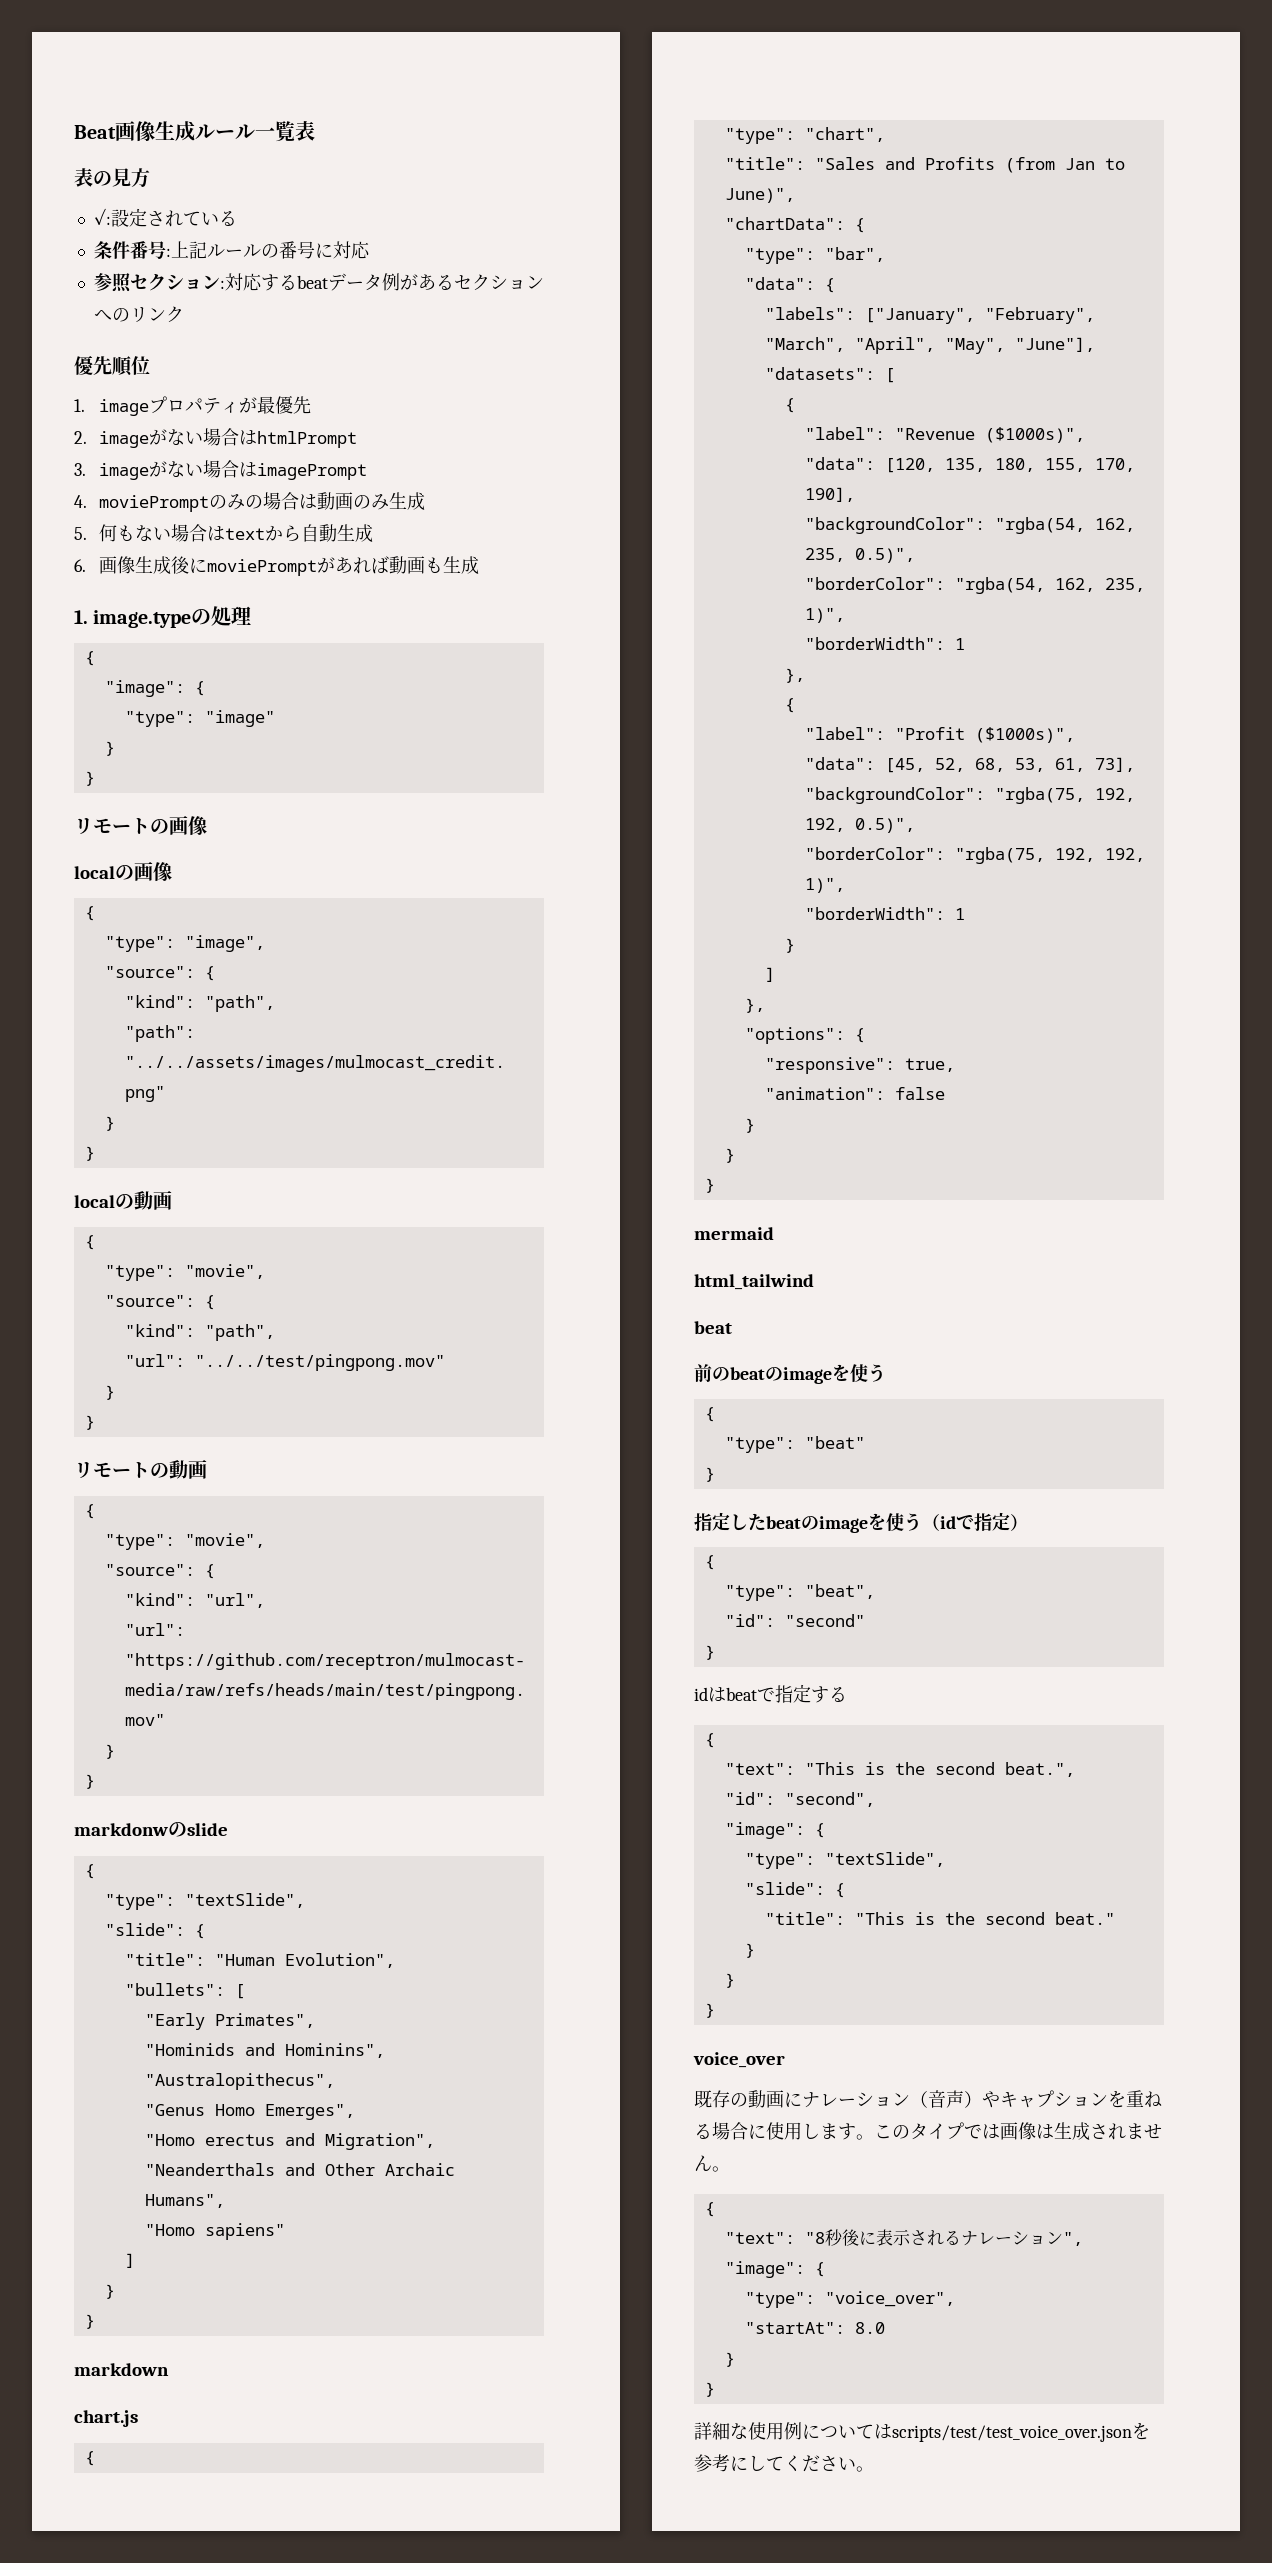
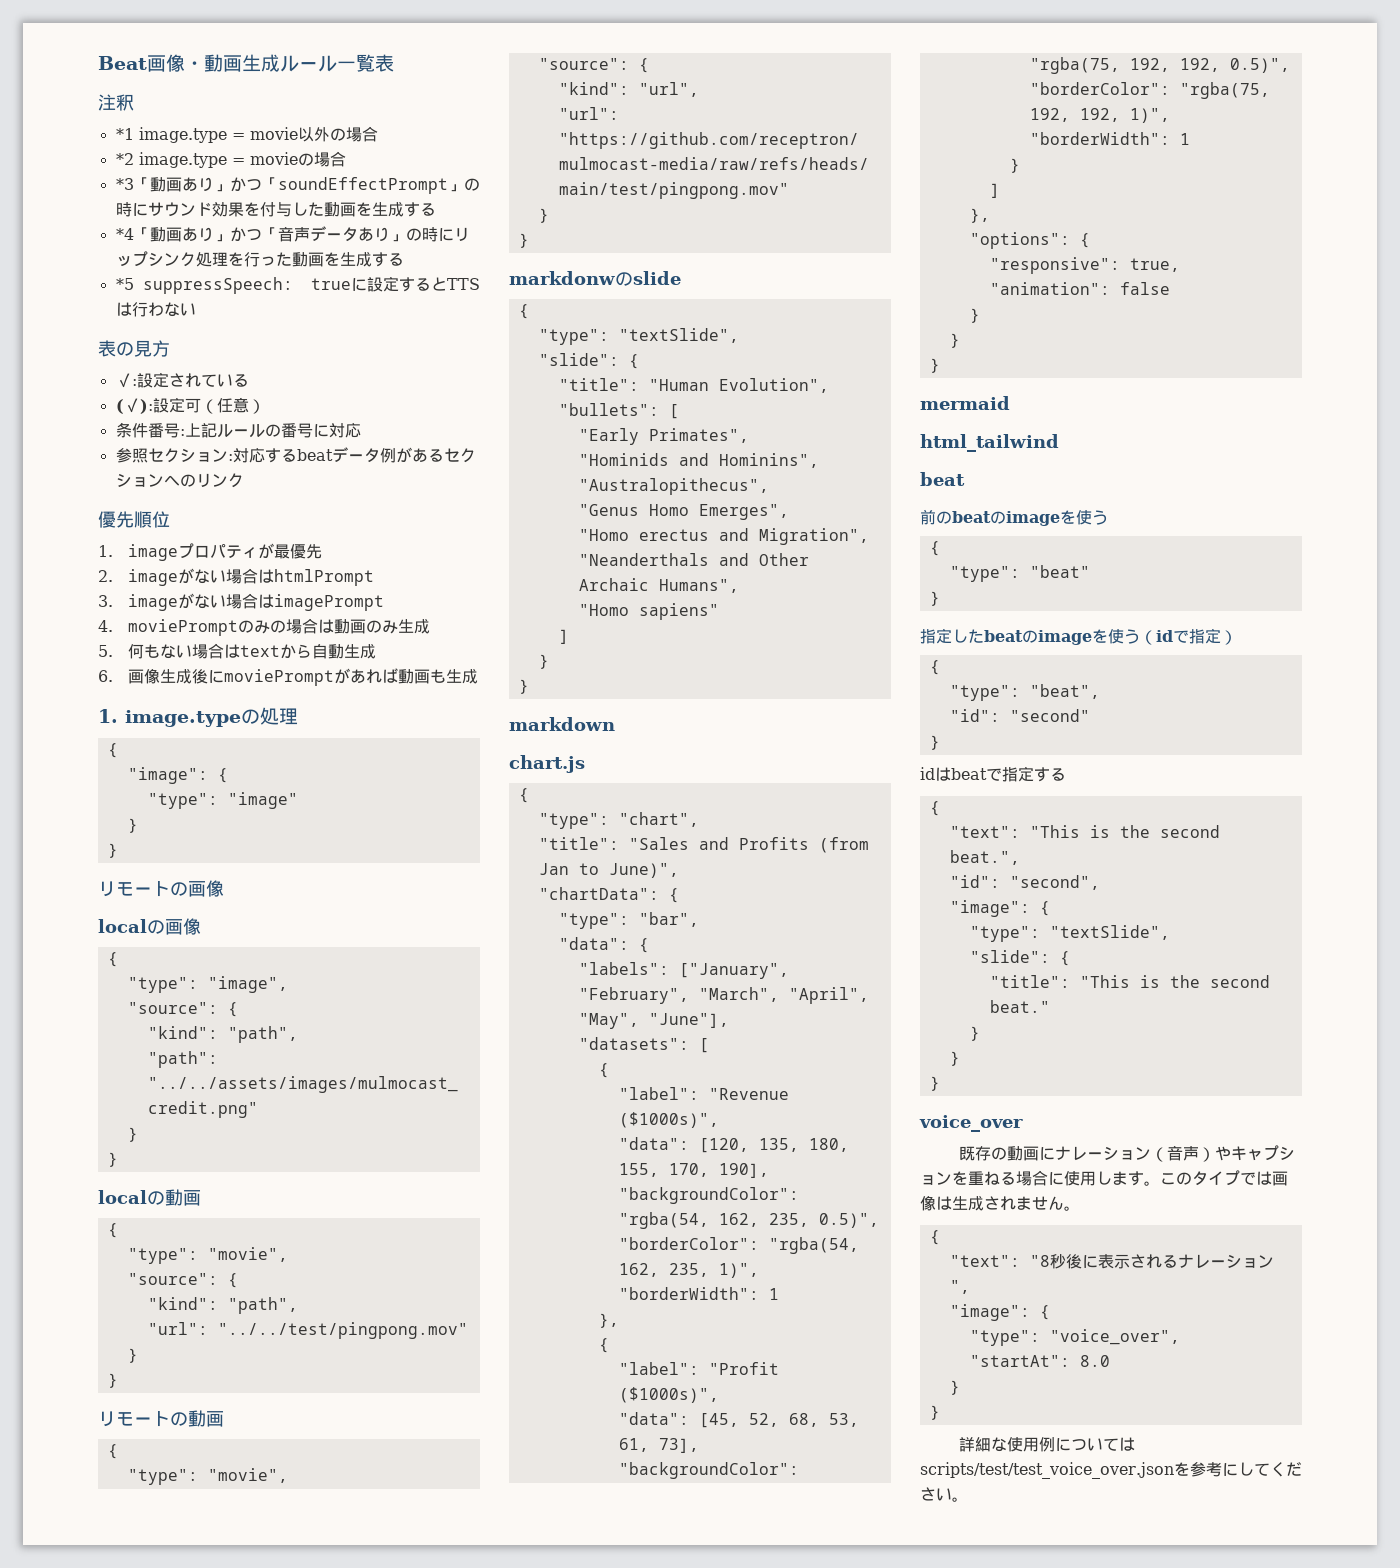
- Beat画像生成ルール一覧表
+ Beat画像・動画生成ルール一覧表
+ 注釈
+ *1 image.type = movie以外の場合
+ *2 image.type = movieの場合
+ *3「動画あり」かつ「soundEffectPrompt」の時にサウンド効果を付与した動画を生成する
+ *4「動画あり」かつ「音声データあり」の時にリップシンク処理を行った動画を生成する
+ *5 suppressSpeech: trueに設定するとTTSは行わない
+ (✓):設定可（任意）

